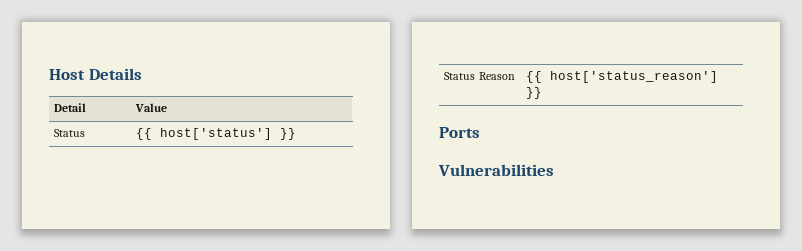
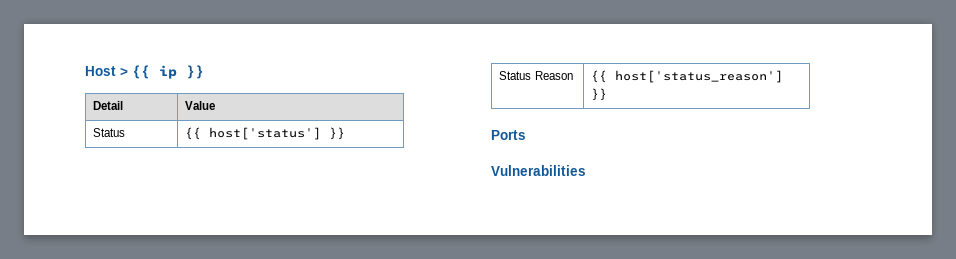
- Host Details
+ Host > {{ ip }}

